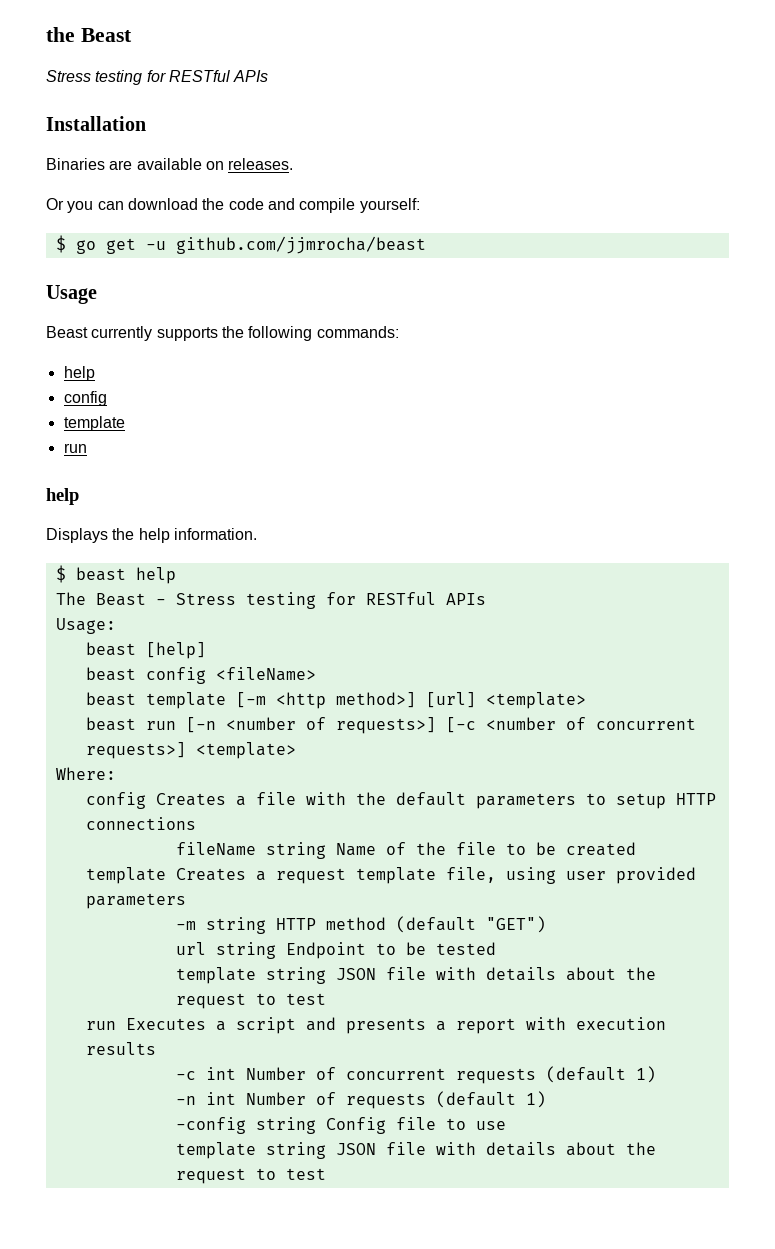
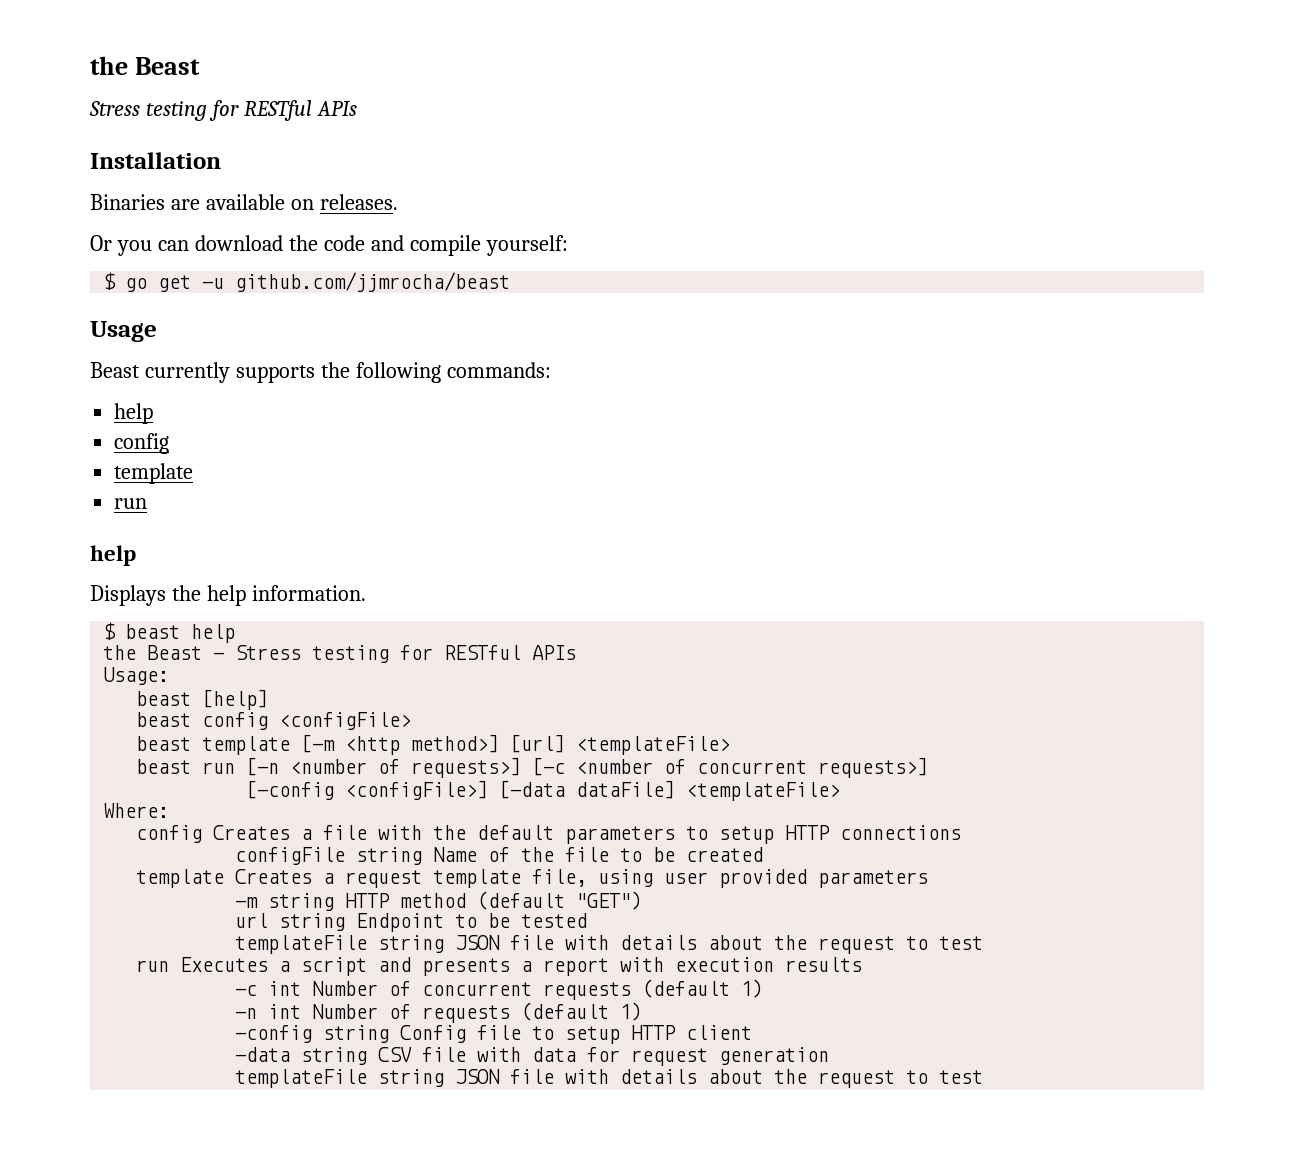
- The Beast - Stress testing for RESTful APIs
+ the Beast - Stress testing for RESTful APIs
- beast config <fileName>
+ beast config <configFile>
- beast template [-m <http method>] [url] <template>
+ beast template [-m <http method>] [url] <templateFile>
- beast run [-n <number of requests>] [-c <number of concurrent requests>] <template>
+ beast run [-n <number of requests>] [-c <number of concurrent requests>]
+ [-config <configFile>] [-data dataFile] <templateFile>
- fileName string Name of the file to be created
+ configFile string Name of the file to be created
  url string Endpoint to be tested
- template string JSON file with details about the request to test
+ templateFile string JSON file with details about the request to test
- -config string Config file to use
- template string JSON file with details about the request to test
+ -config string Config file to setup HTTP client
+ -data string CSV file with data for request generation
+ templateFile string JSON file with details about the request to test

